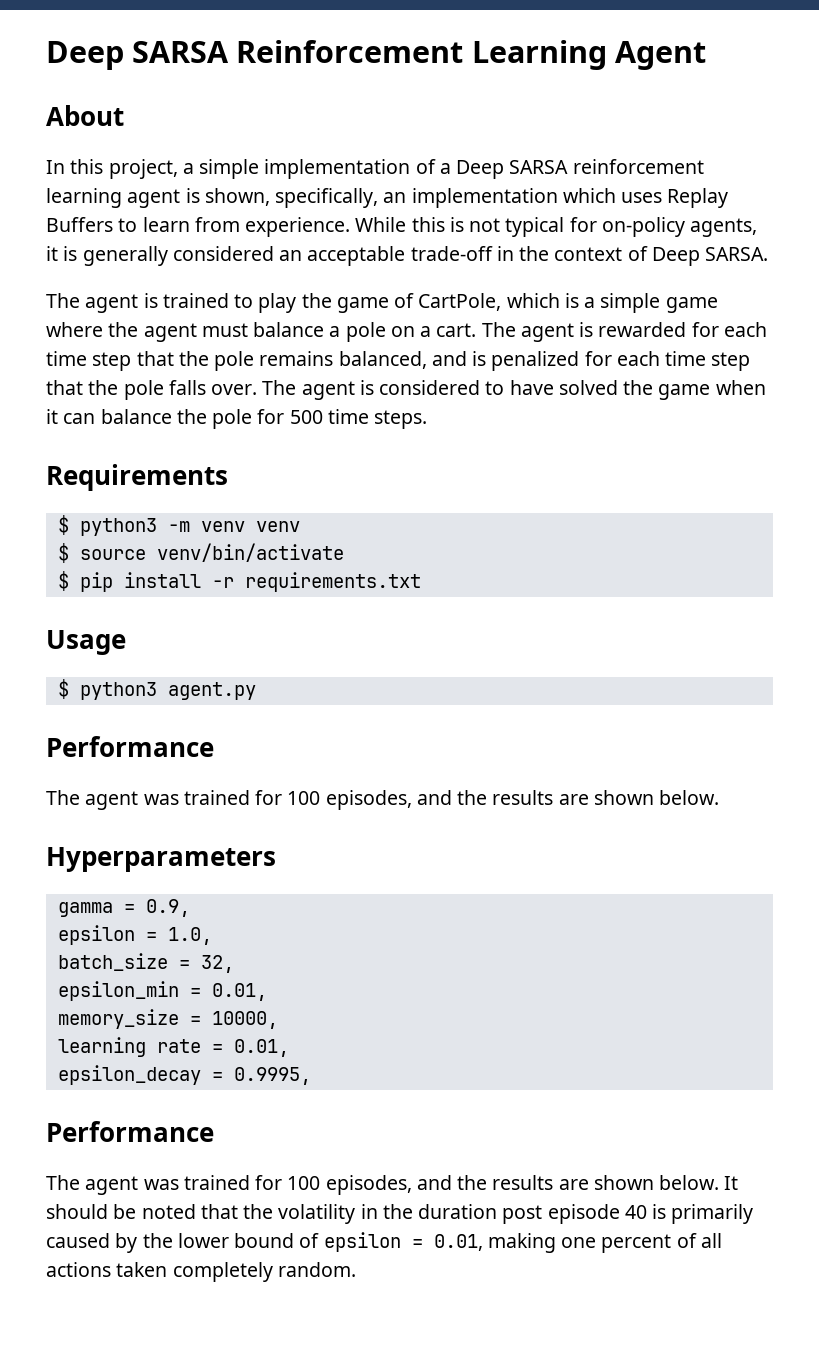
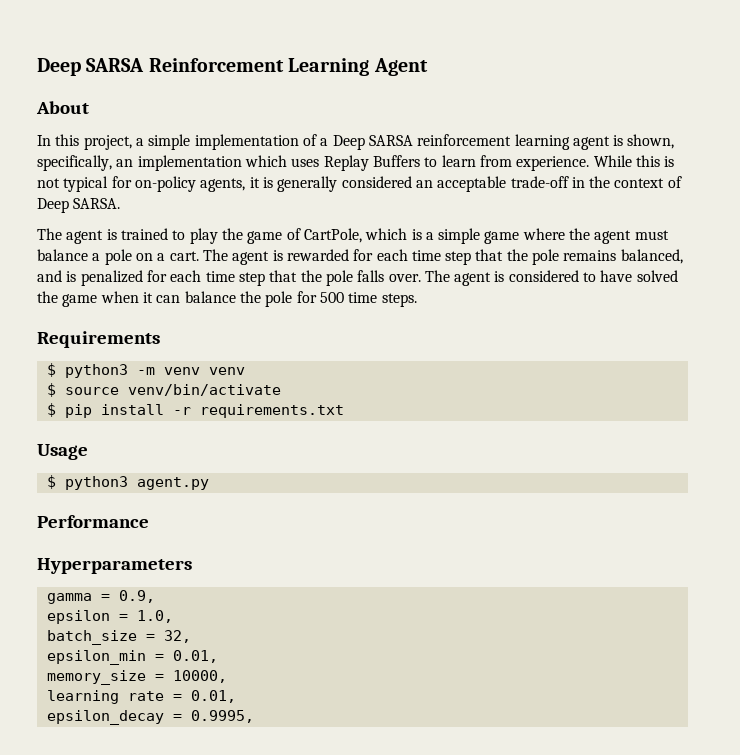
  $ python3 agent.py
  Performance
- The agent was trained for 100 episodes, and the results are shown below.
  epsilon_decay = 0.9995,
- Performance
- The agent was trained for 100 episodes, and the results are shown below. It should be noted that the volatility in the duration post episode 40 is primarily caused by the lower bound of epsilon = 0.01, making one percent of all actions taken completely random.

